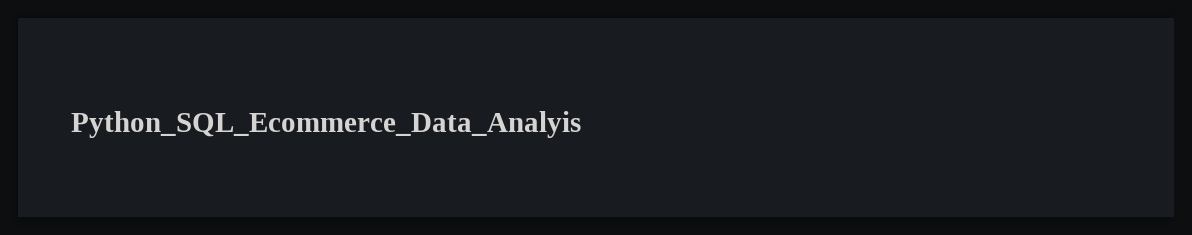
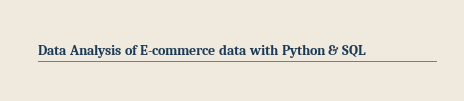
- Python_SQL_Ecommerce_Data_Analyis
+ Data Analysis of E-commerce data with Python & SQL

